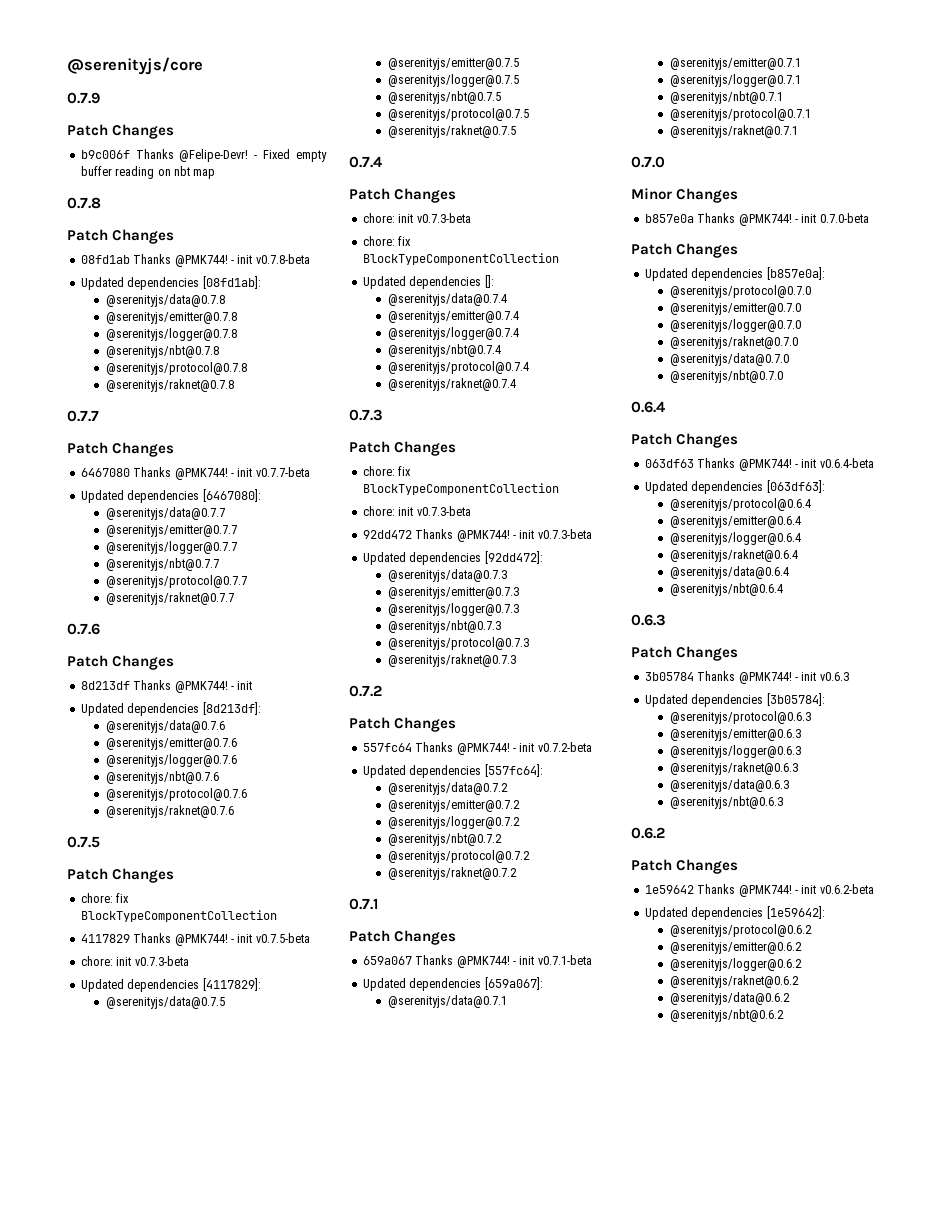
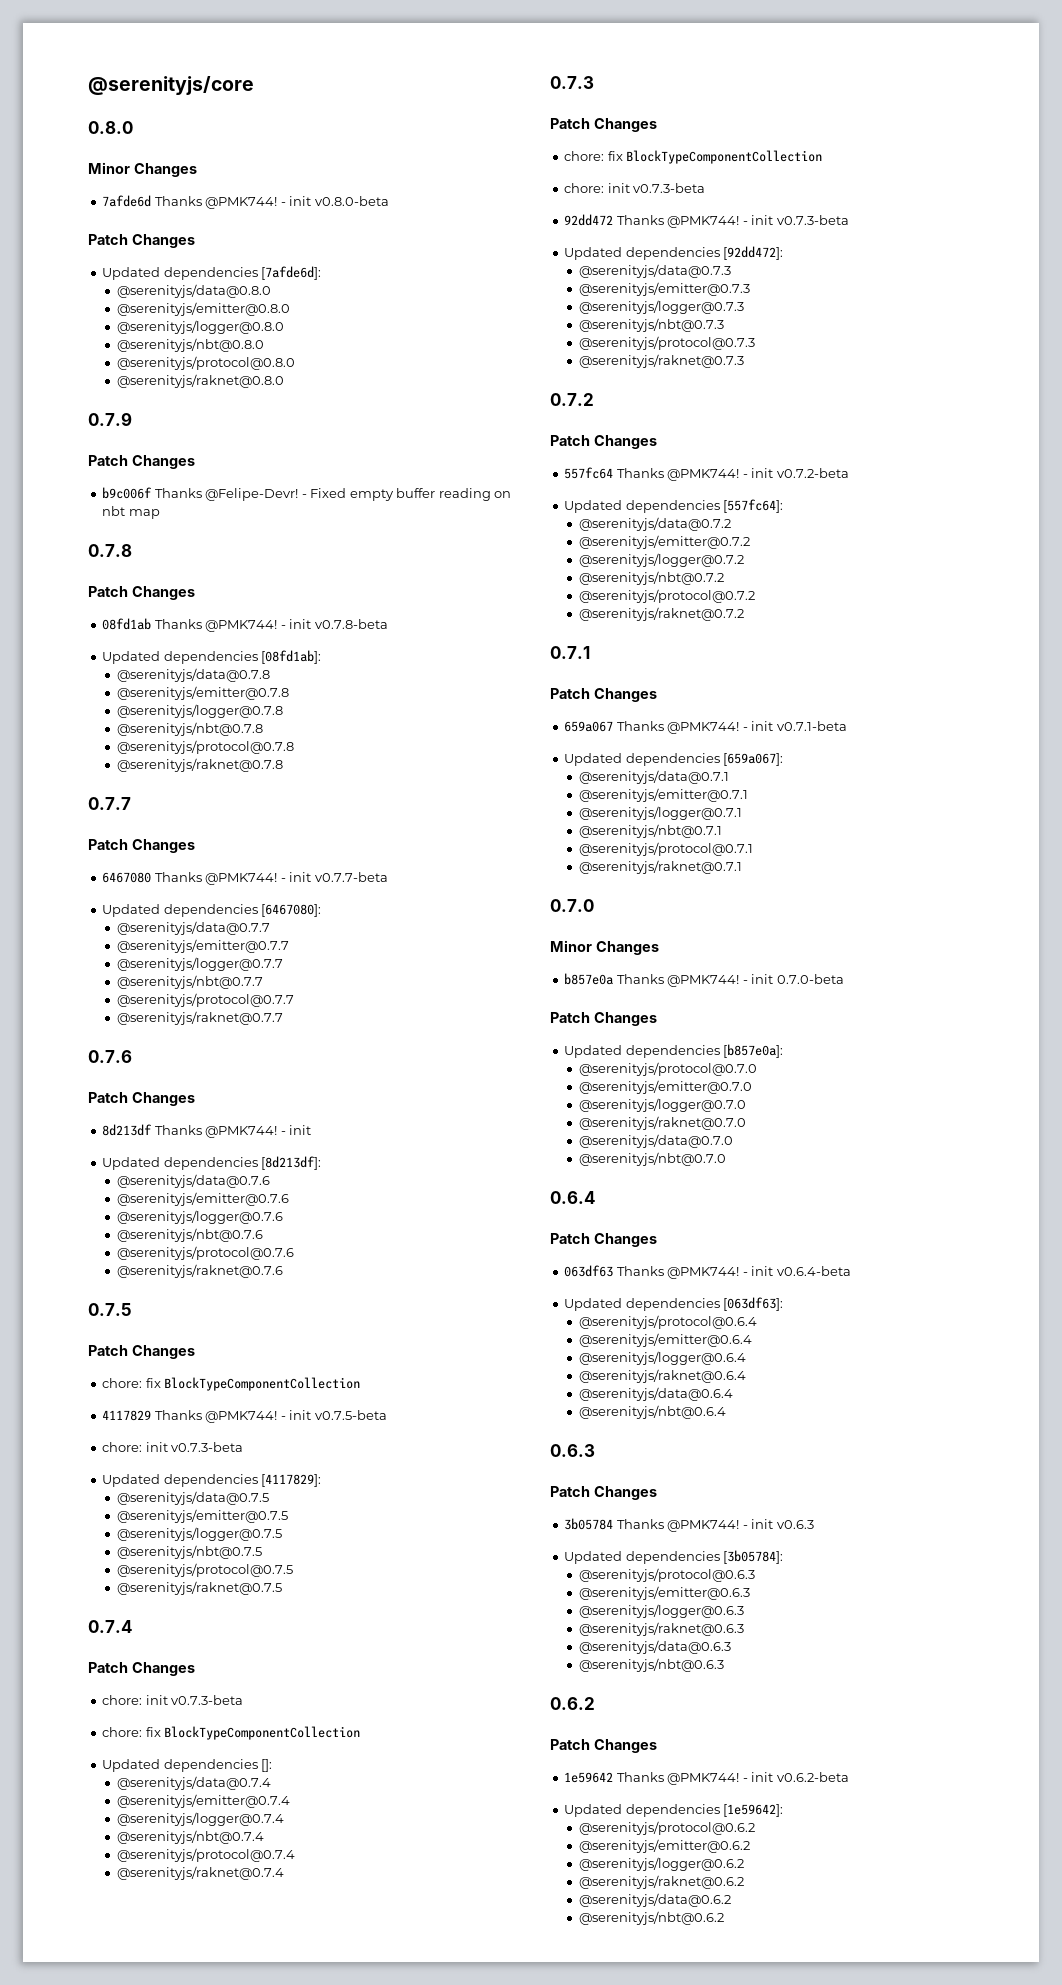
+ 0.8.0
+ Minor Changes
+ 7afde6d Thanks @PMK744! - init v0.8.0-beta
+ Patch Changes
+ Updated dependencies [7afde6d]:
+ @serenityjs/data@0.8.0
+ @serenityjs/emitter@0.8.0
+ @serenityjs/logger@0.8.0
+ @serenityjs/nbt@0.8.0
+ @serenityjs/protocol@0.8.0
+ @serenityjs/raknet@0.8.0

